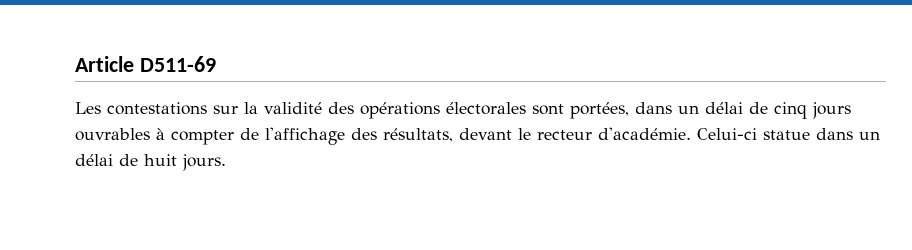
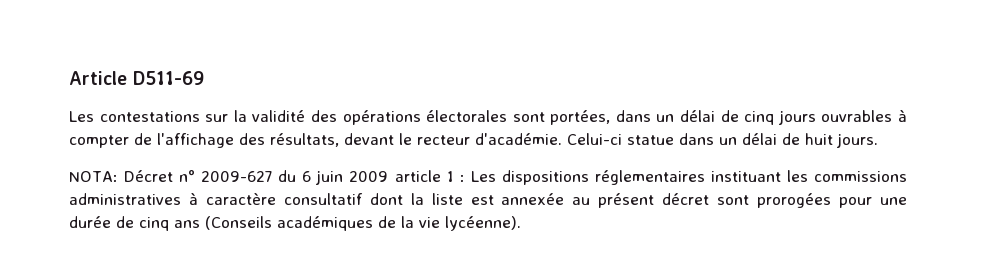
+ NOTA: Décret n° 2009-627 du 6 juin 2009 article 1 : Les dispositions réglementaires instituant les commissions administratives à caractère consultatif dont la liste est annexée au présent décret sont prorogées pour une durée de cinq ans (Conseils académiques de la vie lycéenne).

